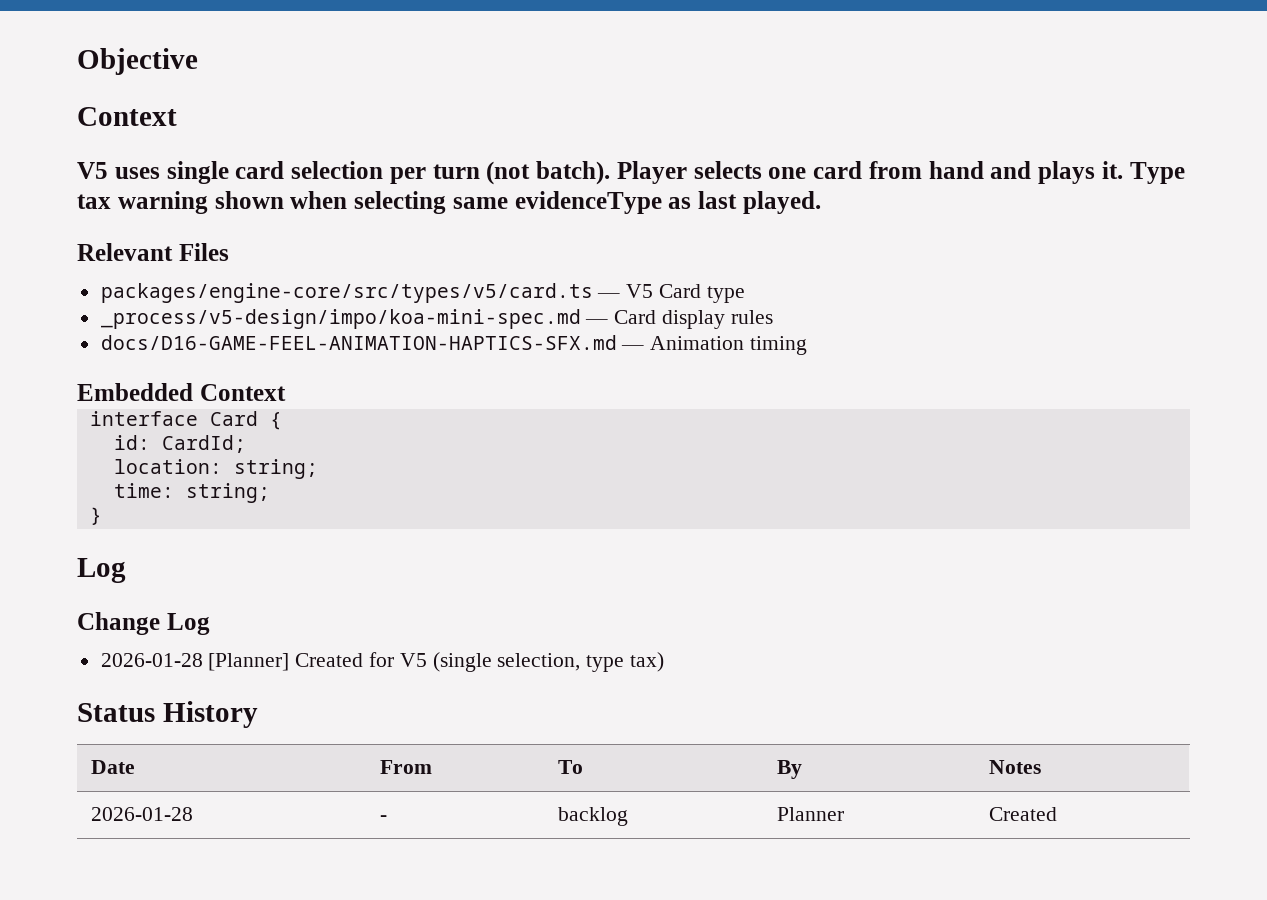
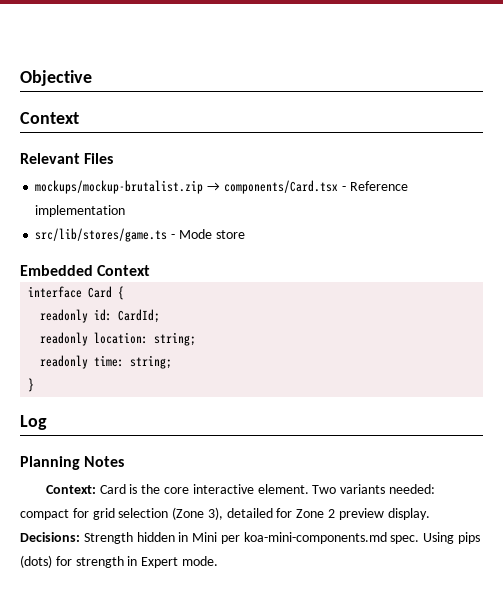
- V5 uses single card selection per turn (not batch). Player selects one card from hand and plays it. Type tax warning shown when selecting same evidenceType as last played.
  Relevant Files
- packages/engine-core/src/types/v5/card.ts — V5 Card type
- _process/v5-design/impo/koa-mini-spec.md — Card display rules
- docs/D16-GAME-FEEL-ANIMATION-HAPTICS-SFX.md — Animation timing
+ mockups/mockup-brutalist.zip → components/Card.tsx - Reference implementation
+ src/lib/stores/game.ts - Mode store
- id: CardId;
+ readonly id: CardId;
- location: string;
+ readonly location: string;
- time: string;
+ readonly time: string;
- Change Log
- 2026-01-28 [Planner] Created for V5 (single selection, type tax)
- Status History
- Date | From | To | By | Notes
- 2026-01-28 | - | backlog | Planner | Created
+ Planning Notes
+ Context: Card is the core interactive element. Two variants needed: compact for grid selection (Zone 3), detailed for Zone 2 preview display. Decisions: Strength hidden in Mini per koa-mini-components.md spec. Using pips (dots) for strength in Expert mode.

